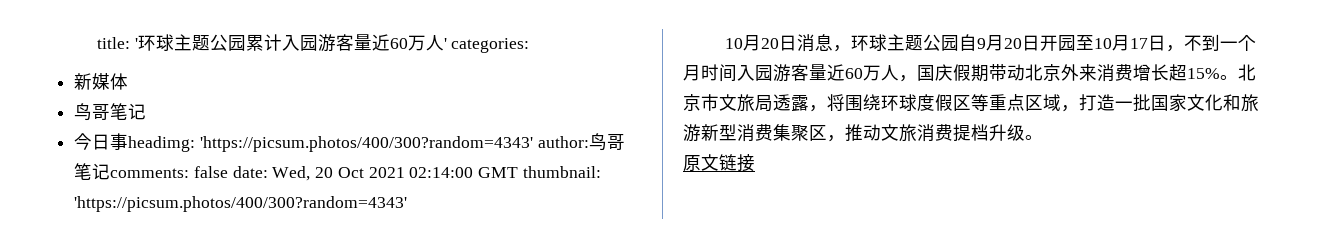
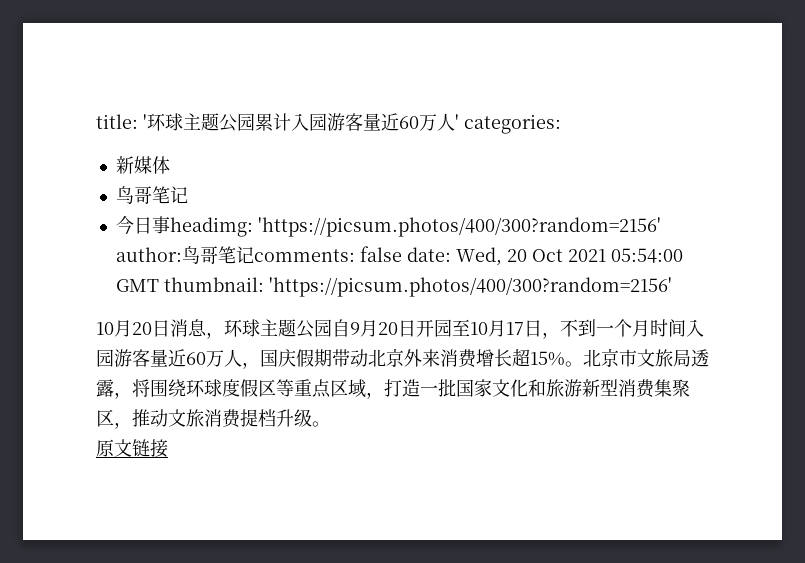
- 今日事headimg: 'https://picsum.photos/400/300?random=4343' author:鸟哥笔记comments: false date: Wed, 20 Oct 2021 02:14:00 GMT thumbnail: 'https://picsum.photos/400/300?random=4343'
+ 今日事headimg: 'https://picsum.photos/400/300?random=2156' author:鸟哥笔记comments: false date: Wed, 20 Oct 2021 05:54:00 GMT thumbnail: 'https://picsum.photos/400/300?random=2156'

